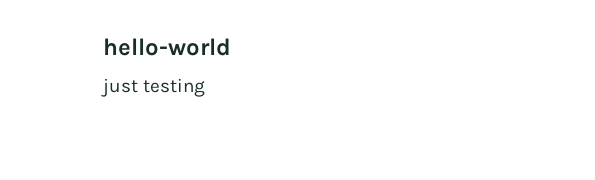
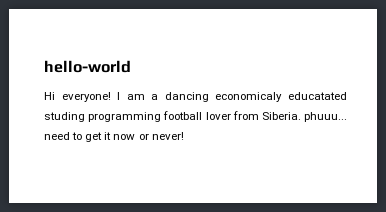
- just testing
+ Hi everyone! I am a dancing economicaly educatated studing programming football lover from Siberia. phuuu... need to get it now or never!

